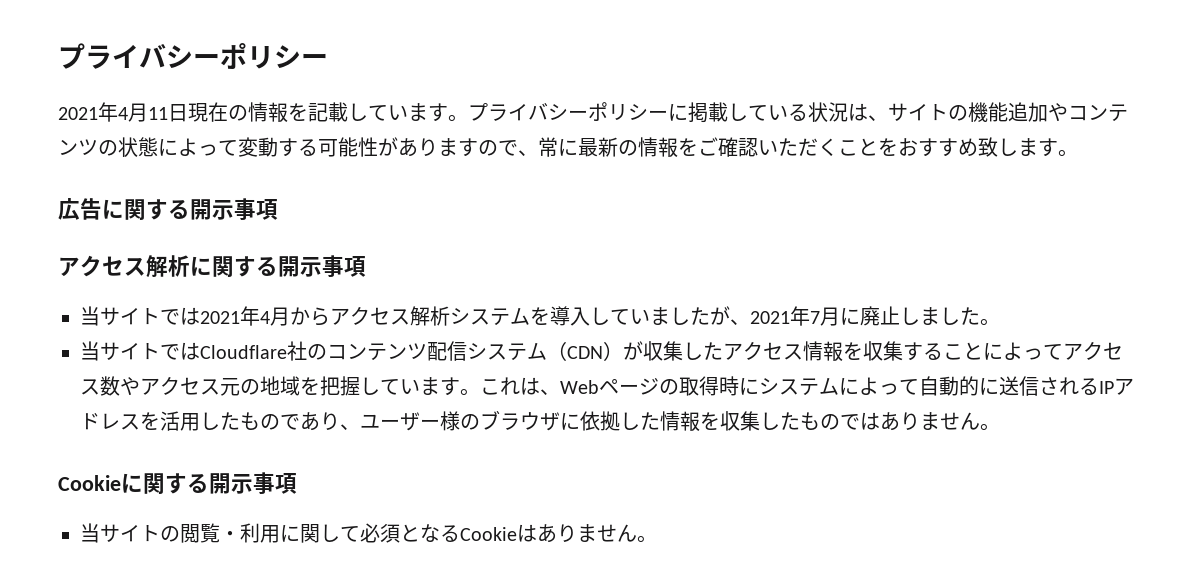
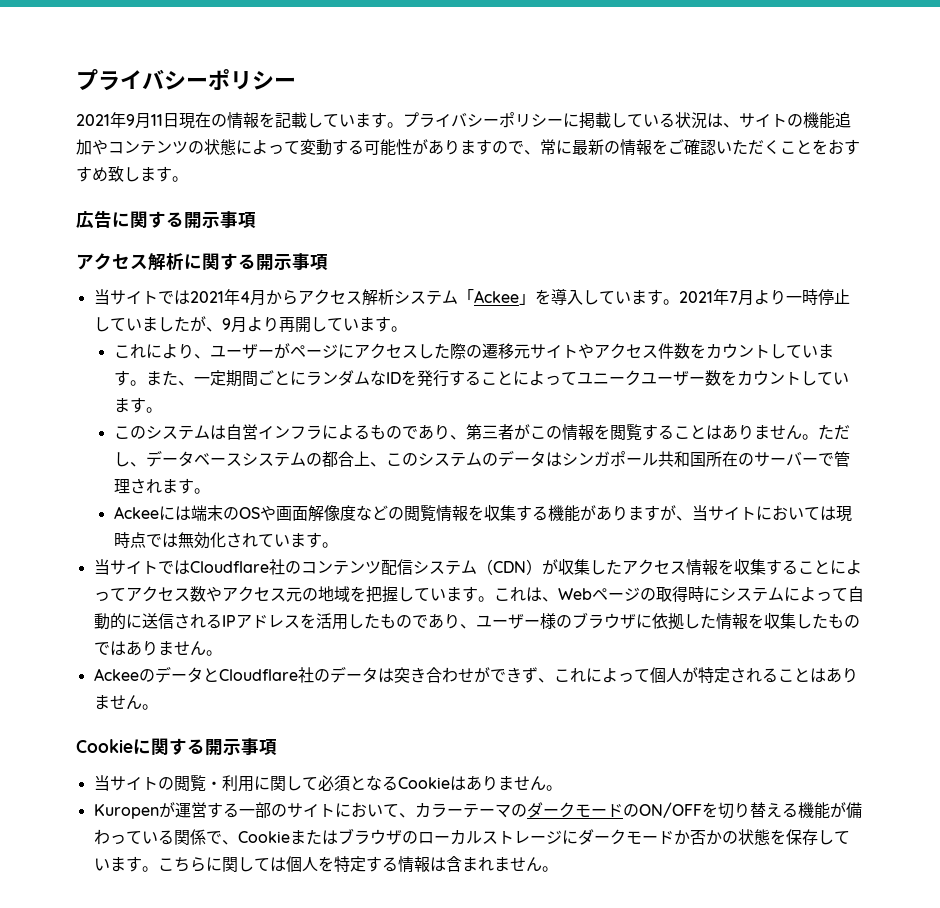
- 2021年4月11日現在の情報を記載しています。
+ 2021年9月11日現在の情報を記載しています。
- 当サイトでは2021年4月からアクセス解析システムを導入していましたが、2021年7月に廃止しました。
+ 当サイトでは2021年4月からアクセス解析システム「Ackee」を導入しています。2021年7月より一時停止していましたが、9月より再開しています。
+ これにより、ユーザーがページにアクセスした際の遷移元サイトやアクセス件数をカウントしています。また、一定期間ごとにランダムなIDを発行することによってユニークユーザー数をカウントしています。
+ このシステムは自営インフラによるものであり、第三者がこの情報を閲覧することはありません。ただし、データベースシステムの都合上、このシステムのデータはシンガポール共和国所在のサーバーで管理されます。
+ Ackeeには端末のOSや画面解像度などの閲覧情報を収集する機能がありますが、当サイトにおいては現時点では無効化されています。
+ AckeeのデータとCloudflare社のデータは突き合わせができず、これによって個人が特定されることはありません。
+ Kuropenが運営する一部のサイトにおいて、カラーテーマのダークモードのON/OFFを切り替える機能が備わっている関係で、Cookieまたはブラウザのローカルストレージにダークモードか否かの状態を保存しています。こちらに関しては個人を特定する情報は含まれません。

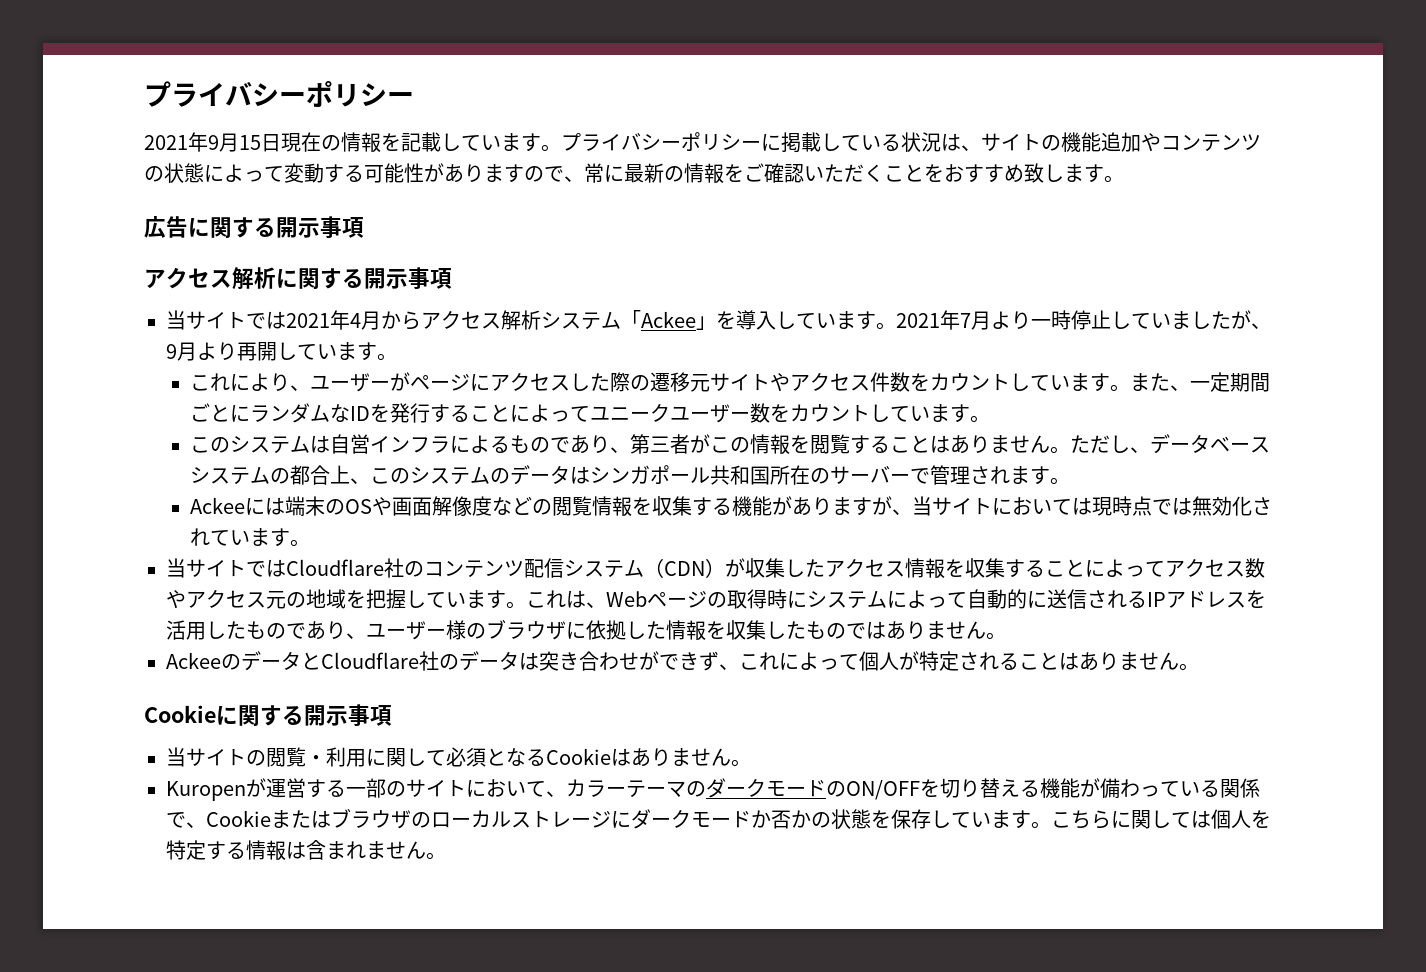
- 2021年9月11日現在の情報を記載しています。
+ 2021年9月15日現在の情報を記載しています。

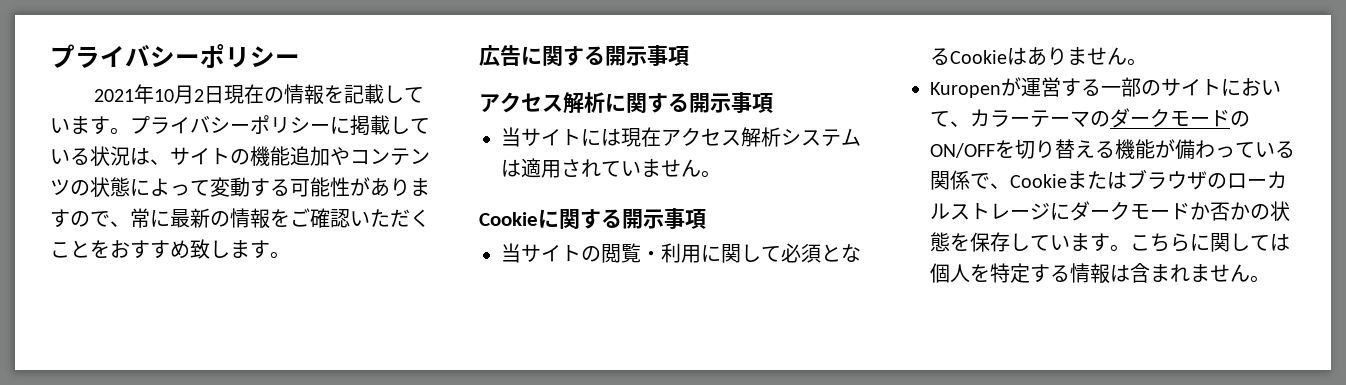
- 2021年9月15日現在の情報を記載しています。
+ 2021年10月2日現在の情報を記載しています。
- 当サイトでは2021年4月からアクセス解析システム「Ackee」を導入しています。2021年7月より一時停止していましたが、9月より再開しています。
- これにより、ユーザーがページにアクセスした際の遷移元サイトやアクセス件数をカウントしています。また、一定期間ごとにランダムなIDを発行することによってユニークユーザー数をカウントしています。
- このシステムは自営インフラによるものであり、第三者がこの情報を閲覧することはありません。ただし、データベースシステムの都合上、このシステムのデータはシンガポール共和国所在のサーバーで管理されます。
- Ackeeには端末のOSや画面解像度などの閲覧情報を収集する機能がありますが、当サイトにおいては現時点では無効化されています。
- 当サイトではCloudflare社のコンテンツ配信システム（CDN）が収集したアクセス情報を収集することによってアクセス数やアクセス元の地域を把握しています。これは、Webページの取得時にシステムによって自動的に送信されるIPアドレスを活用したものであり、ユーザー様のブラウザに依拠した情報を収集したものではありません。
- AckeeのデータとCloudflare社のデータは突き合わせができず、これによって個人が特定されることはありません。
+ 当サイトには現在アクセス解析システムは適用されていません。

